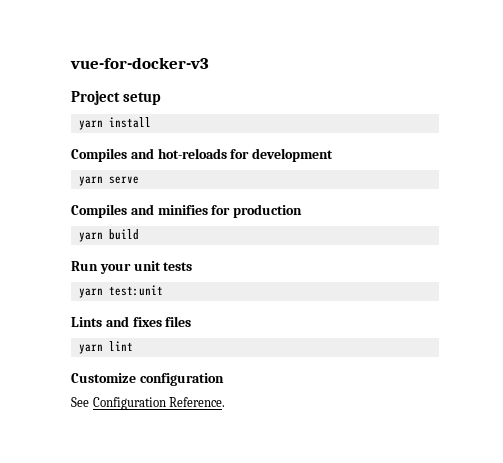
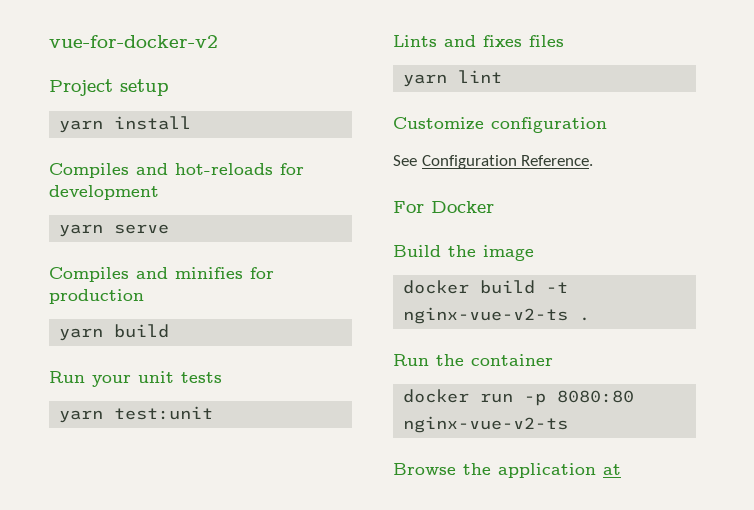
- vue-for-docker-v3
+ vue-for-docker-v2
+ For Docker
+ Build the image
+ docker build -t nginx-vue-v2-ts .
+ Run the container
+ docker run -p 8080:80 nginx-vue-v2-ts
+ Browse the application at

